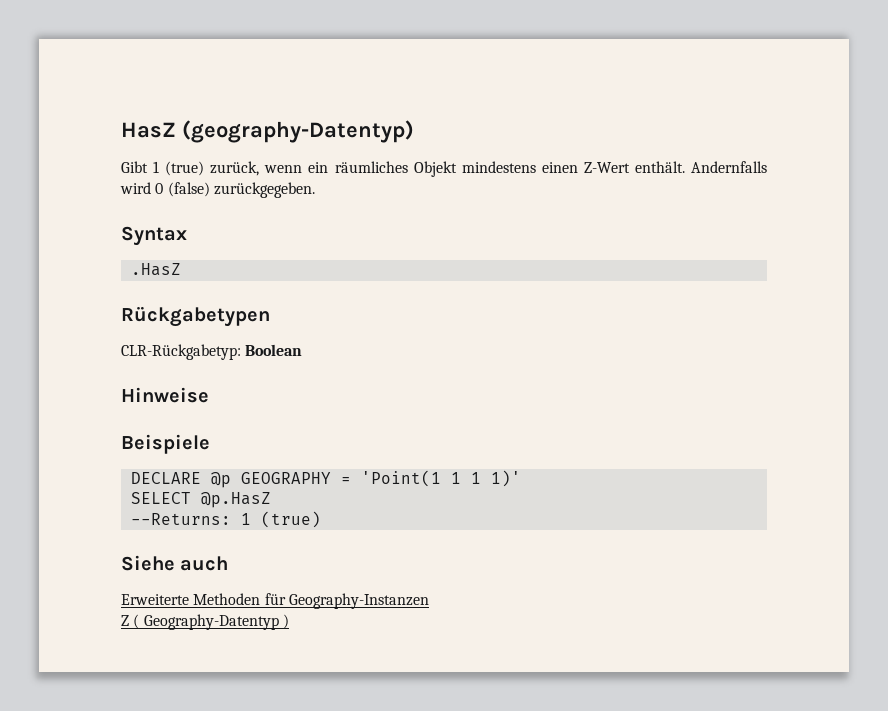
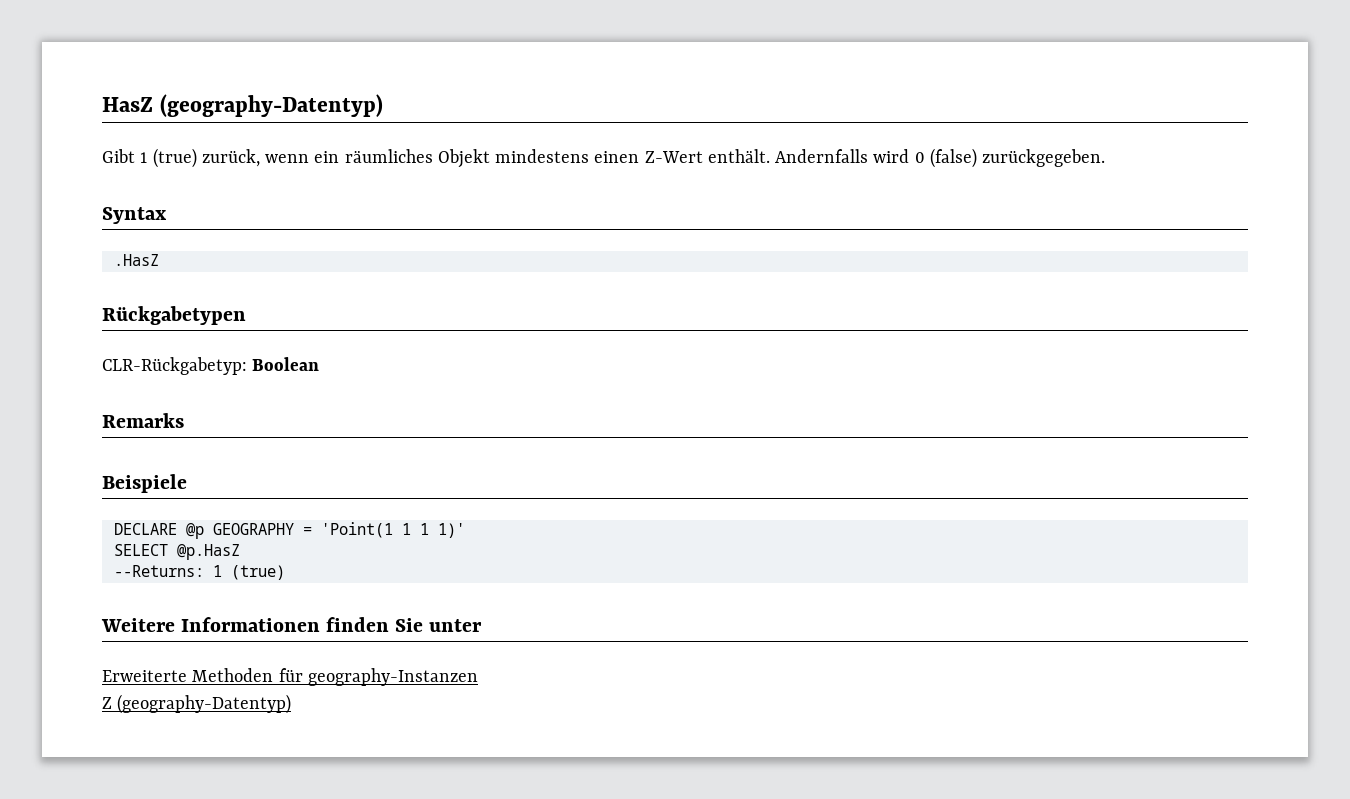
- Hinweise
+ Remarks
- Siehe auch
+ Weitere Informationen finden Sie unter
- Erweiterte Methoden für Geography-Instanzen
+ Erweiterte Methoden für geography-Instanzen
- Z ( Geography-Datentyp )
+ Z (geography-Datentyp)

